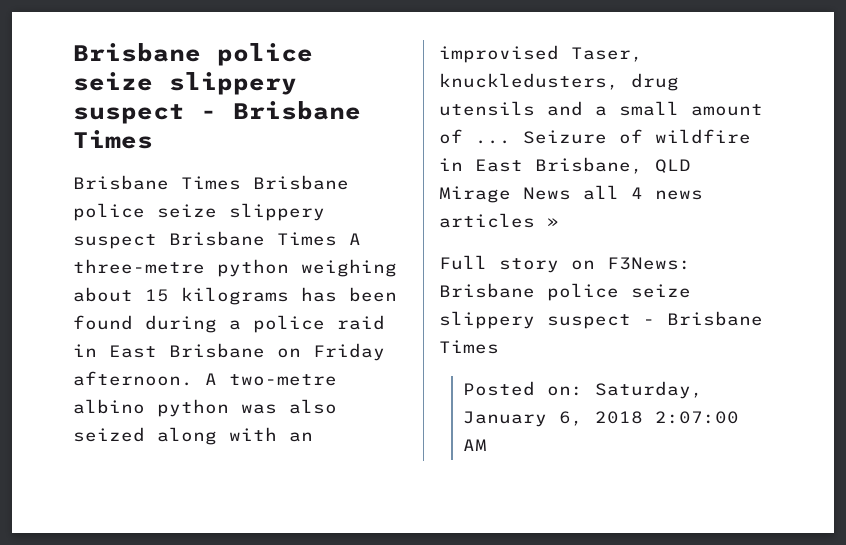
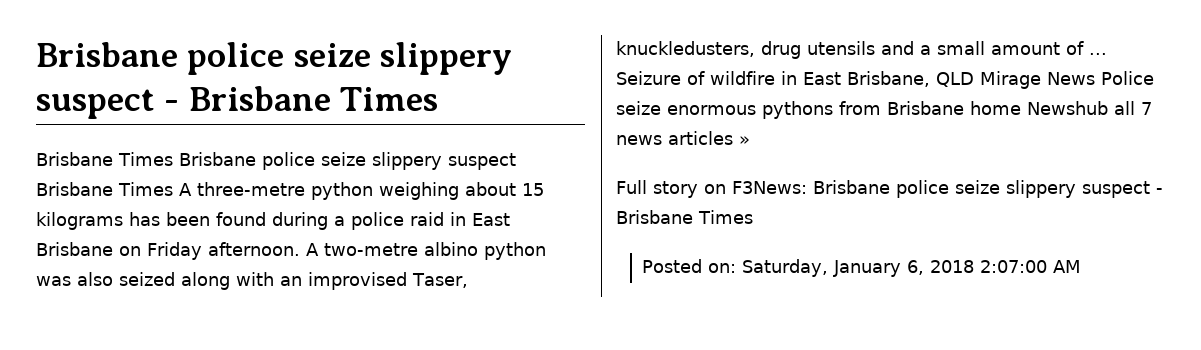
- Seizure of wildfire in East Brisbane, QLD Mirage News all 4 news articles »
+ Seizure of wildfire in East Brisbane, QLD Mirage News Police seize enormous pythons from Brisbane home Newshub all 7 news articles »

